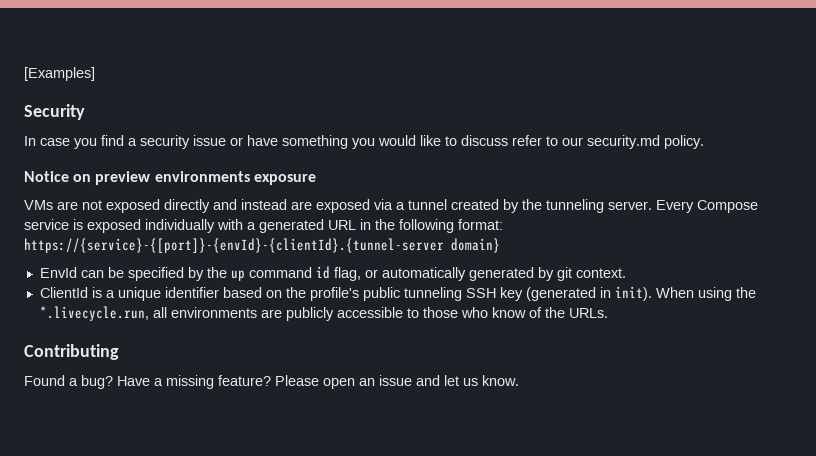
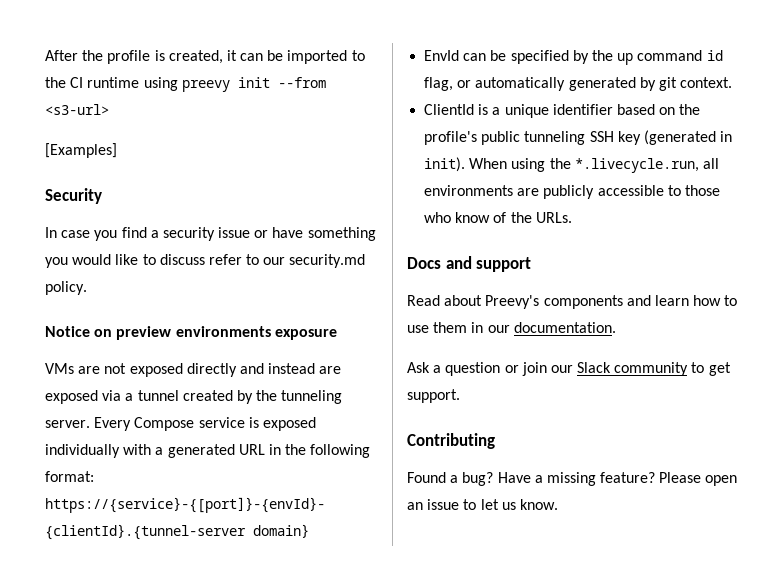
+ After the profile is created, it can be imported to the CI runtime using preevy init --from <s3-url>
+ Docs and support
+ Read about Preevy's components and learn how to use them in our documentation.
+ Ask a question or join our Slack community to get support.
- Please open an issue and let us know.
+ Please open an issue to let us know.

